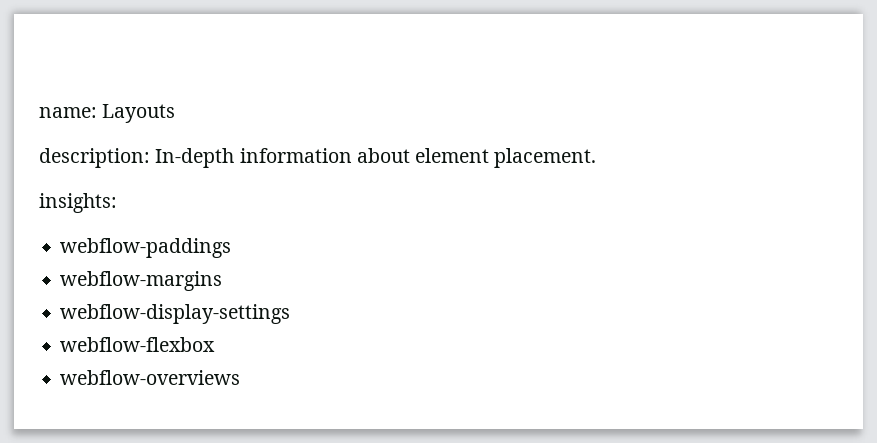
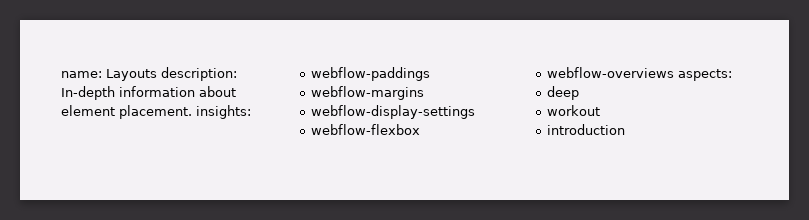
- name: Layouts
- description: In-depth information about element placement.
- insights:
+ name: Layouts description: In-depth information about element placement. insights:
- webflow-overviews
+ webflow-overviews aspects:
+ deep
+ workout
+ introduction

